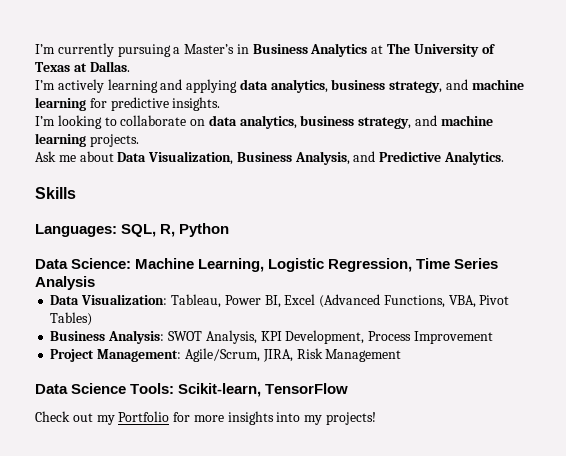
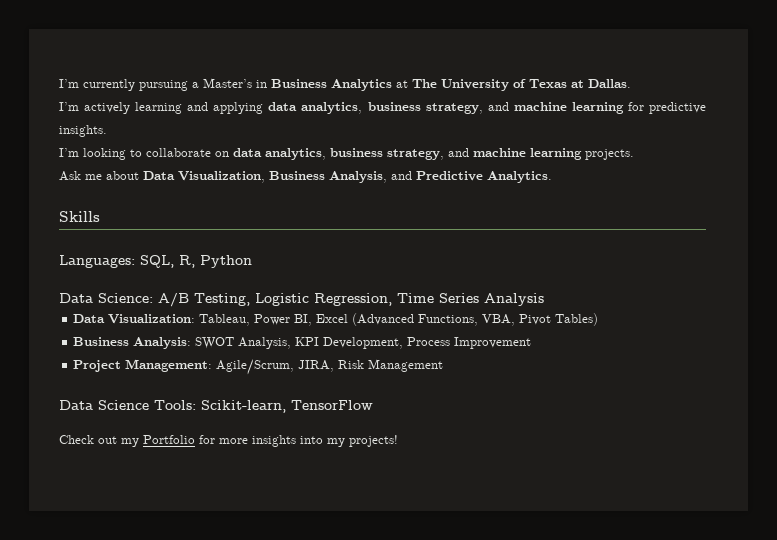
- Data Science: Machine Learning, Logistic Regression, Time Series Analysis
+ Data Science: A/B Testing, Logistic Regression, Time Series Analysis

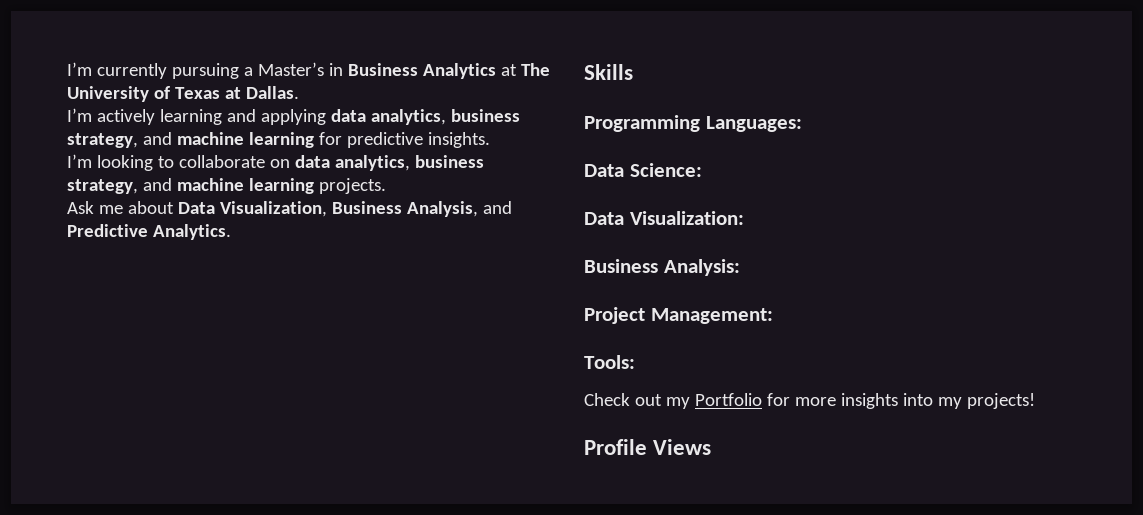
- Languages: SQL, R, Python
+ Programming Languages:
- Data Science: A/B Testing, Logistic Regression, Time Series Analysis
- Data Visualization: Tableau, Power BI, Excel (Advanced Functions, VBA, Pivot Tables)
- Business Analysis: SWOT Analysis, KPI Development, Process Improvement
- Project Management: Agile/Scrum, JIRA, Risk Management
- Data Science Tools: Scikit-learn, TensorFlow
+ Data Science:
+ Data Visualization:
+ Business Analysis:
+ Project Management:
+ Tools:
+ Profile Views

